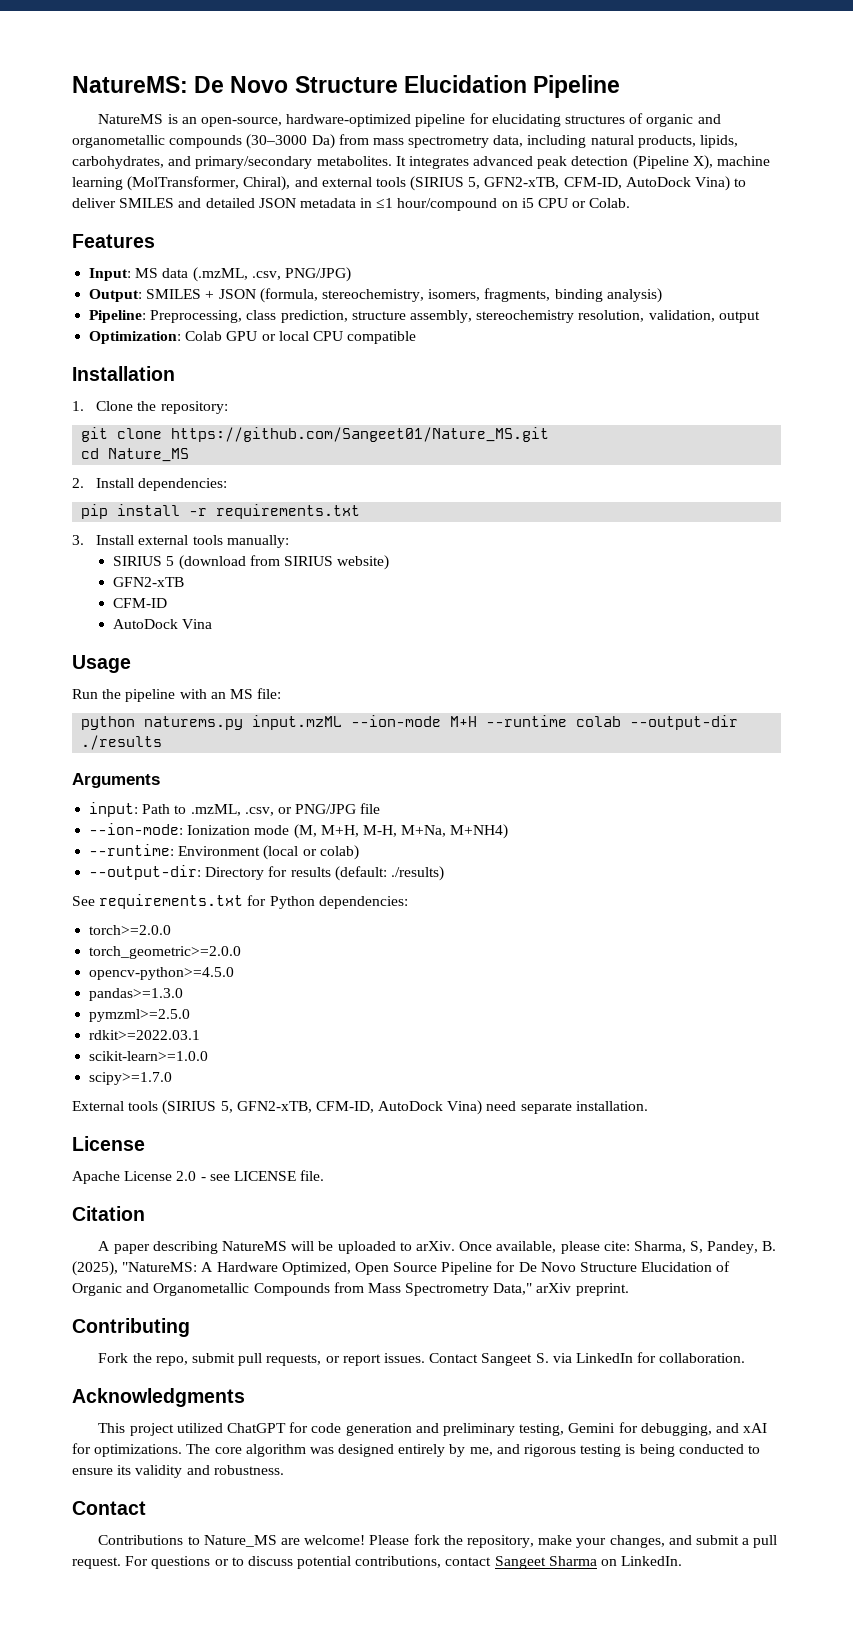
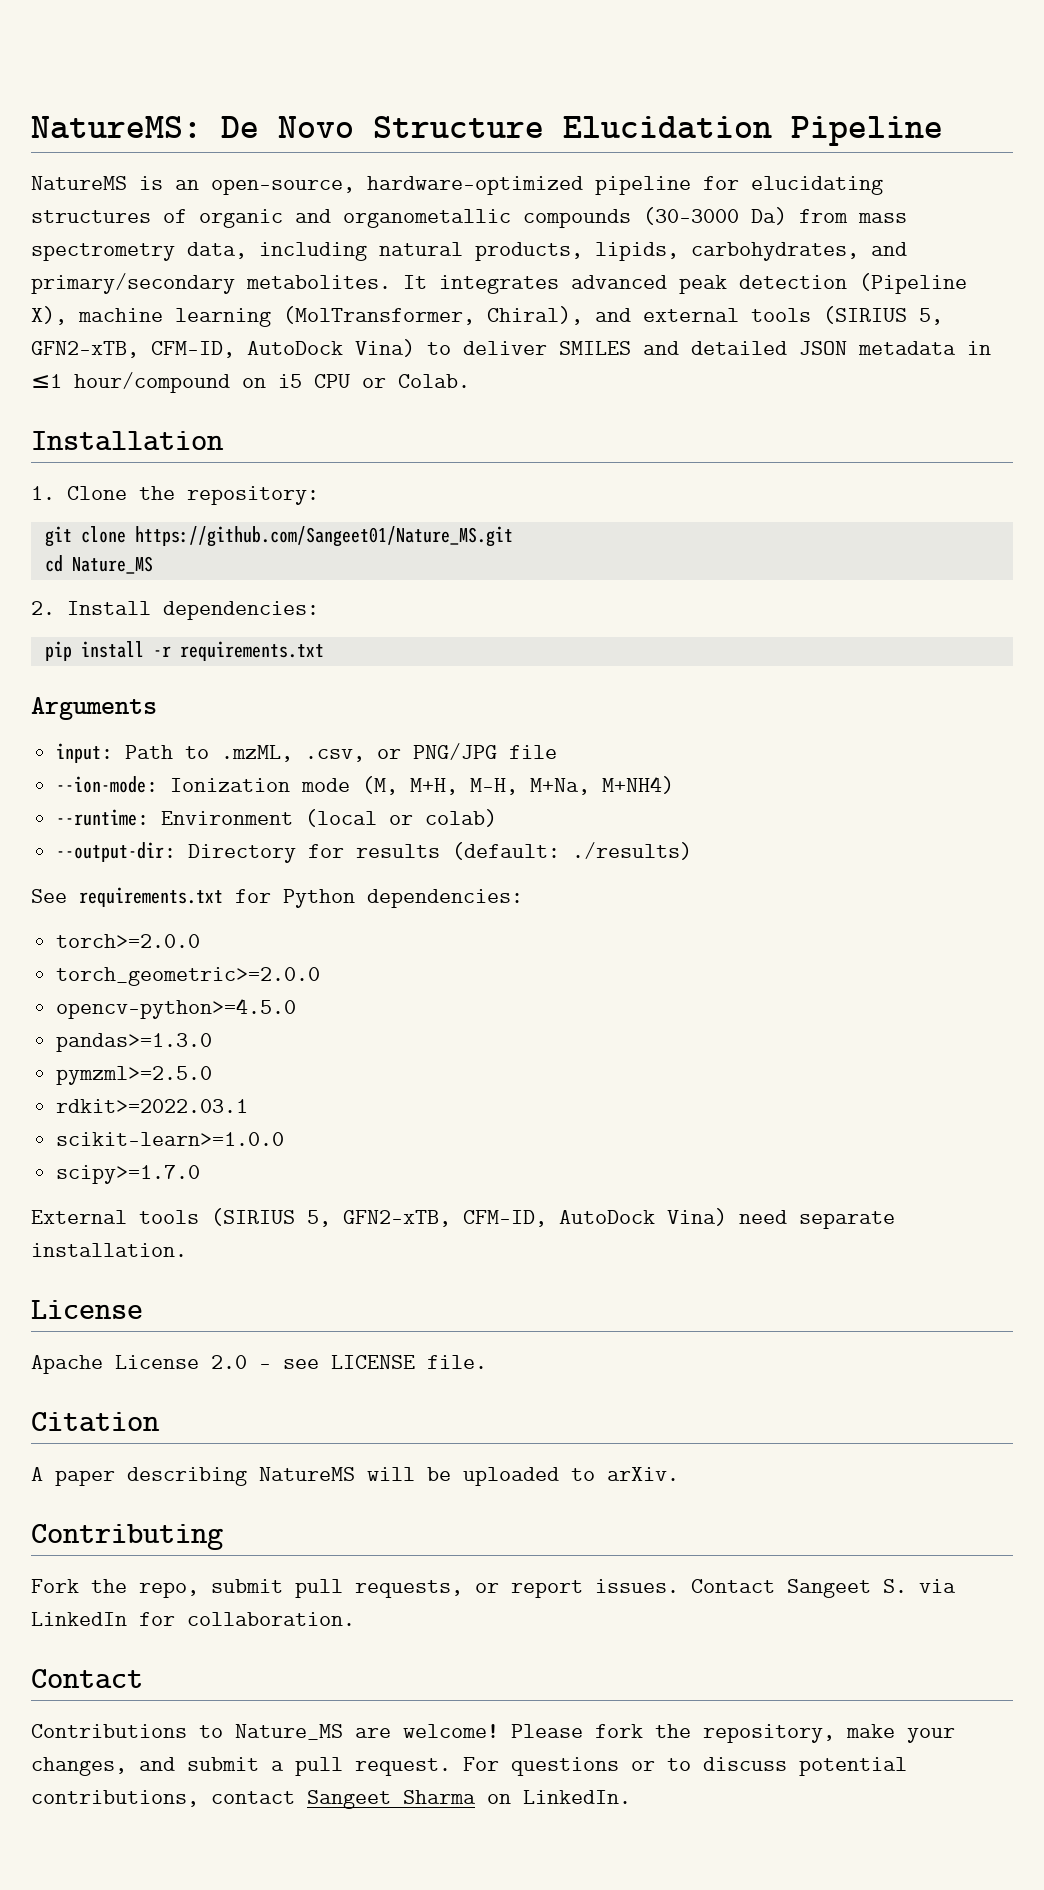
- Features
- Input: MS data (.mzML, .csv, PNG/JPG)
- Output: SMILES + JSON (formula, stereochemistry, isomers, fragments, binding analysis)
- Pipeline: Preprocessing, class prediction, structure assembly, stereochemistry resolution, validation, output
- Optimization: Colab GPU or local CPU compatible
- 3. Install external tools manually:
- SIRIUS 5 (download from SIRIUS website)
- GFN2-xTB
- CFM-ID
- AutoDock Vina
- Usage
- Run the pipeline with an MS file:
- python naturems.py input.mzML --ion-mode M+H --runtime colab --output-dir ./results
- Once available, please cite: Sharma, S, Pandey, B. (2025), "NatureMS: A Hardware Optimized, Open Source Pipeline for De Novo Structure Elucidation of Organic and Organometallic Compounds from Mass Spectrometry Data," arXiv preprint.
- Acknowledgments
- This project utilized ChatGPT for code generation and preliminary testing, Gemini for debugging, and xAI for optimizations. The core algorithm was designed entirely by me, and rigorous testing is being conducted to ensure its validity and robustness.

